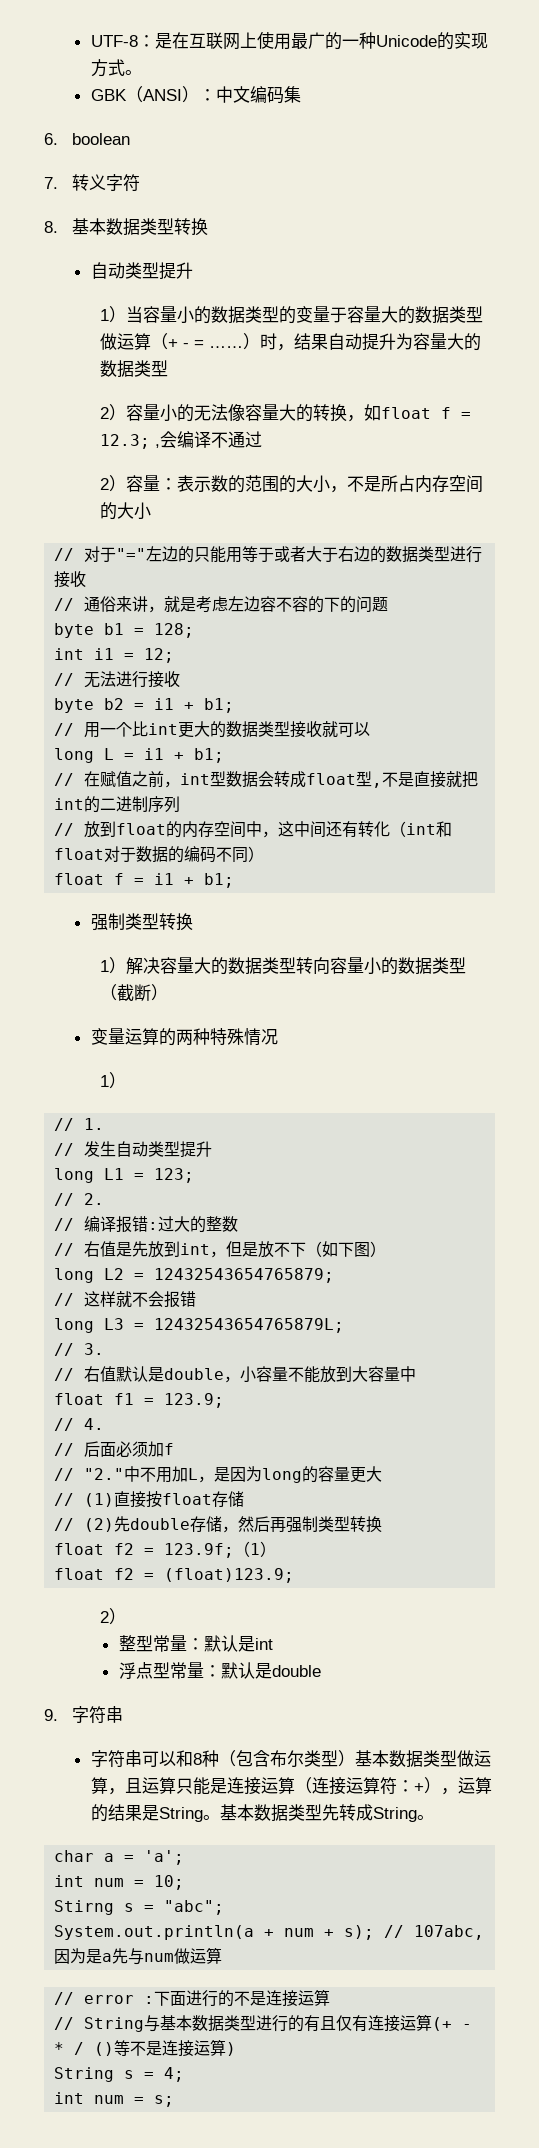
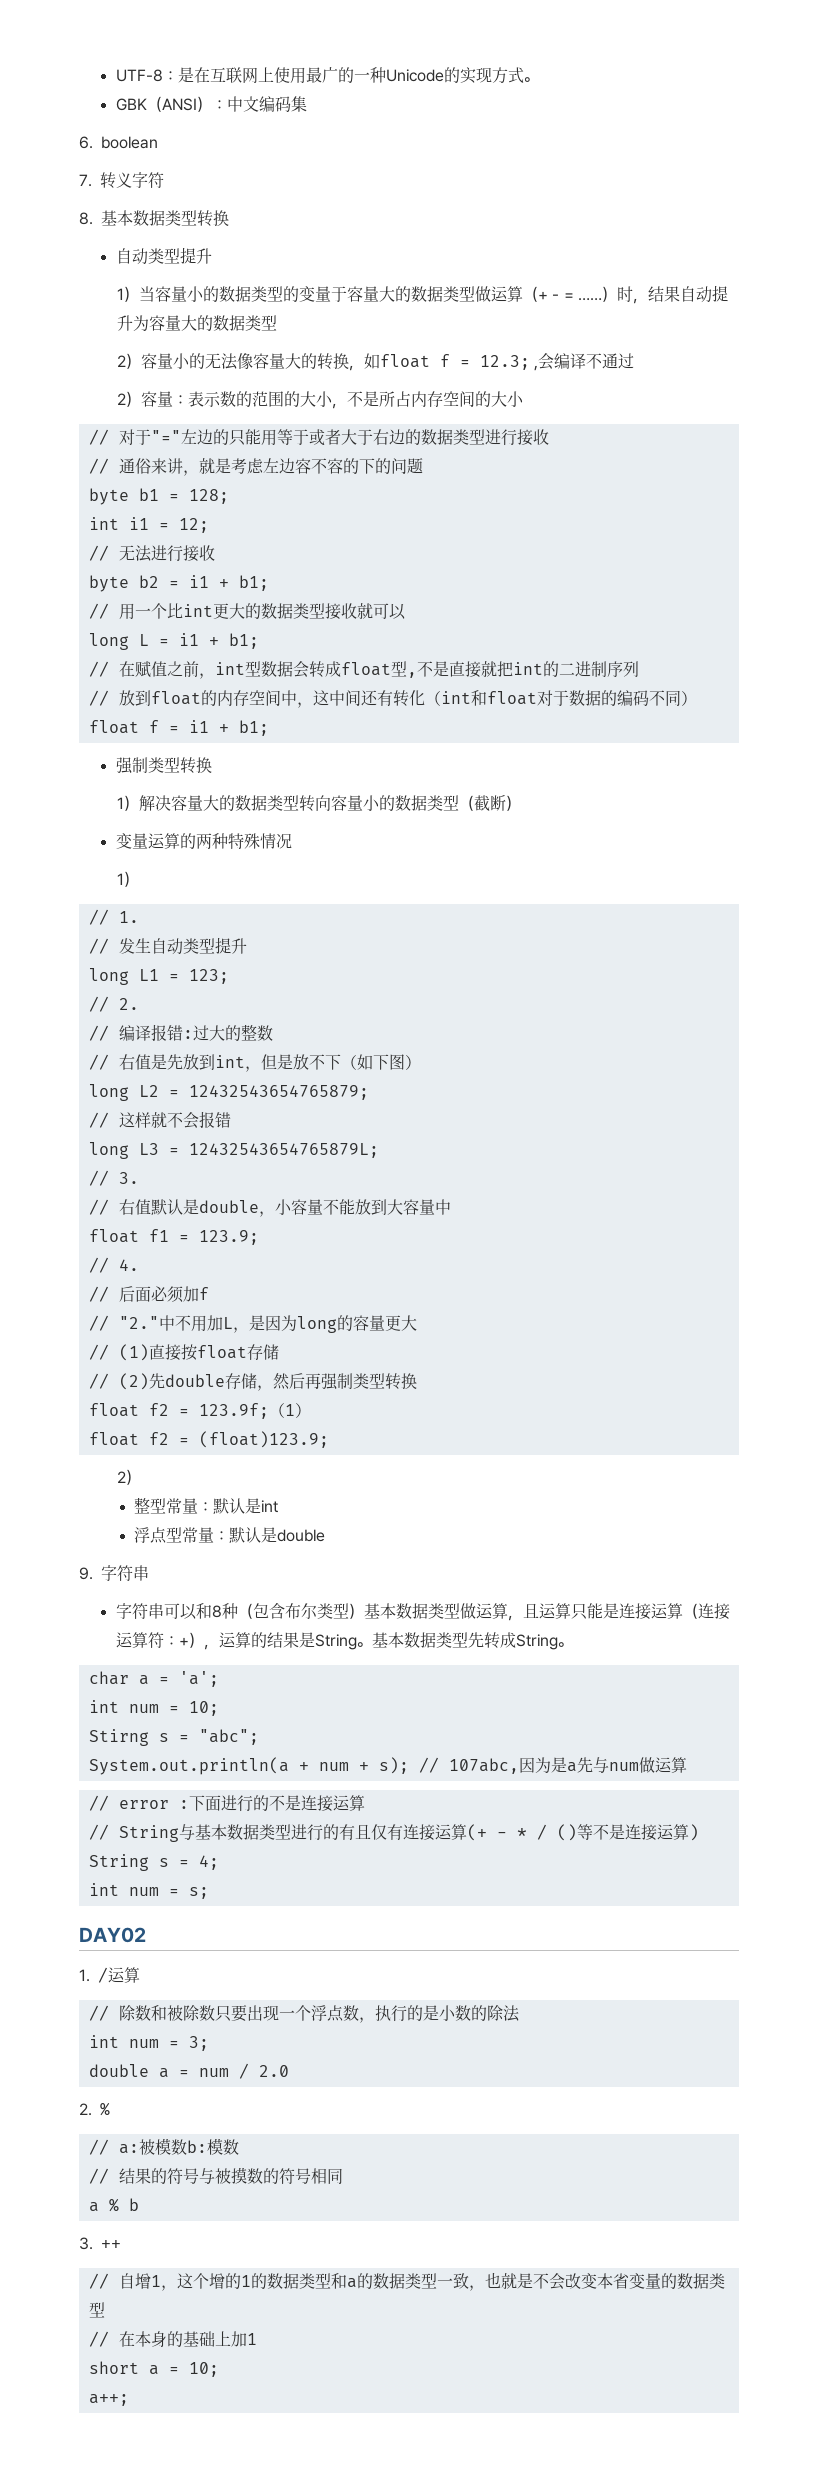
+ DAY02
+ 1. /运算
+ // 除数和被除数只要出现一个浮点数，执行的是小数的除法
+ int num = 3;
+ double a = num / 2.0
+ 2. %
+ // a:被模数b:模数
+ // 结果的符号与被摸数的符号相同
+ a % b
+ 3. ++
+ // 自增1，这个增的1的数据类型和a的数据类型一致，也就是不会改变本省变量的数据类型
+ // 在本身的基础上加1
+ short a = 10;
+ a++;

